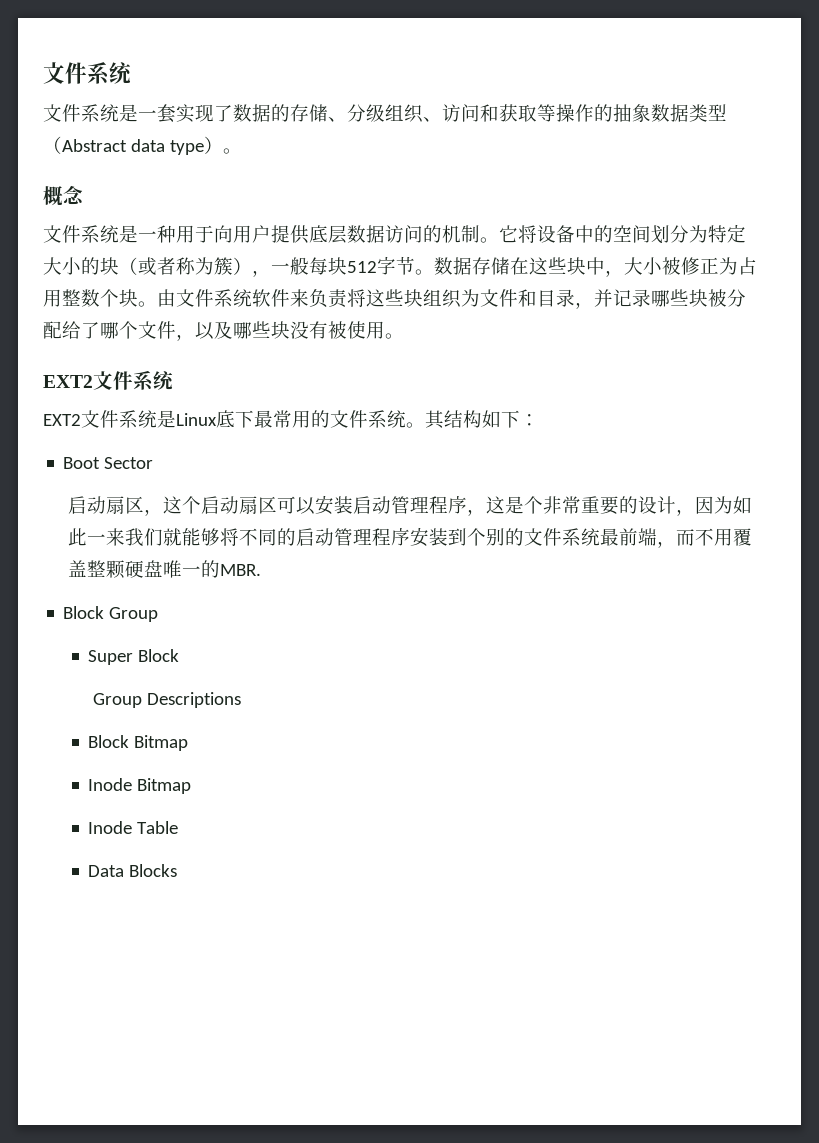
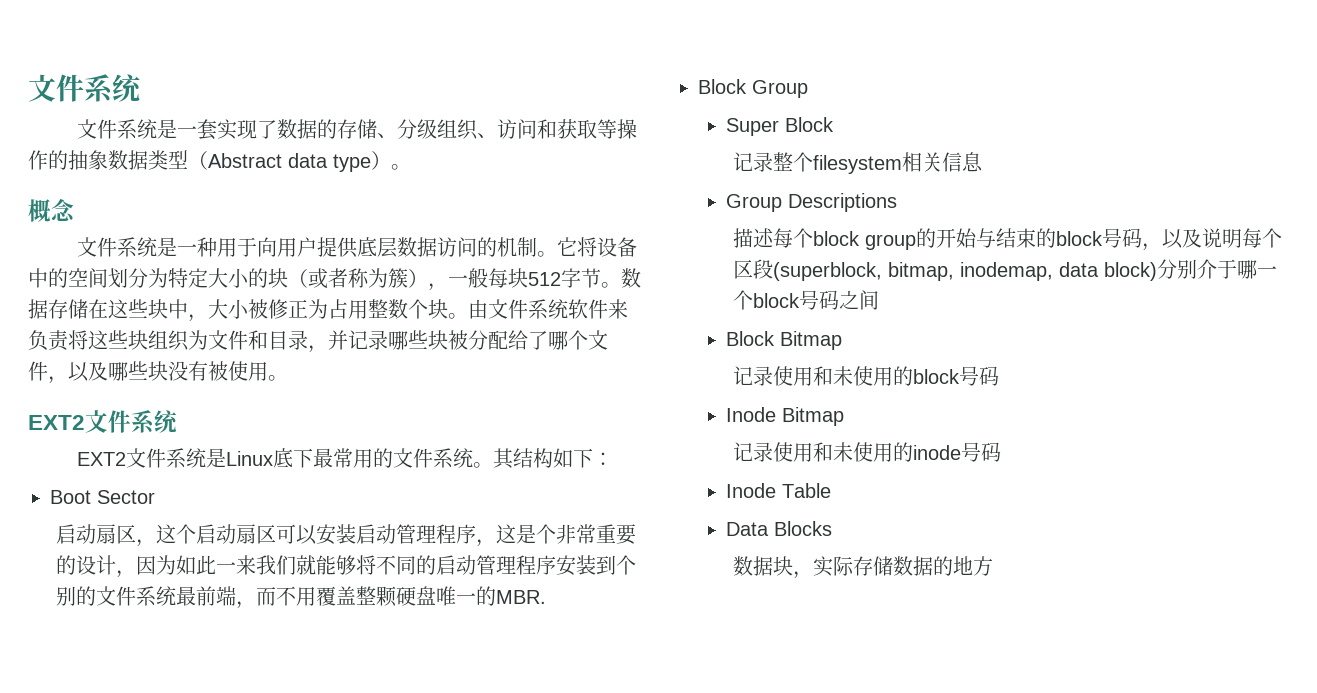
+ 记录整个filesystem相关信息
  Group Descriptions
+ 描述每个block group的开始与结束的block号码，以及说明每个区段(superblock, bitmap, inodemap, data block)分别介于哪一个block号码之间
  Block Bitmap
+ 记录使用和未使用的block号码
  Inode Bitmap
+ 记录使用和未使用的inode号码
  Inode Table
  Data Blocks
+ 数据块，实际存储数据的地方

